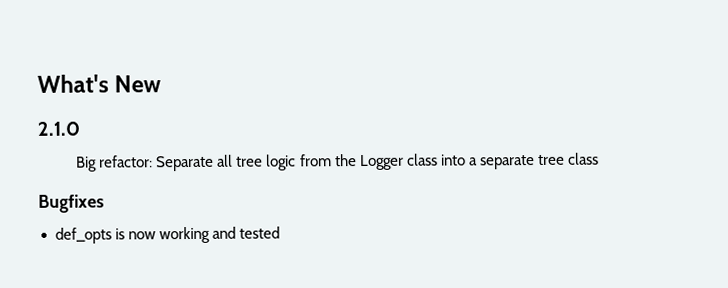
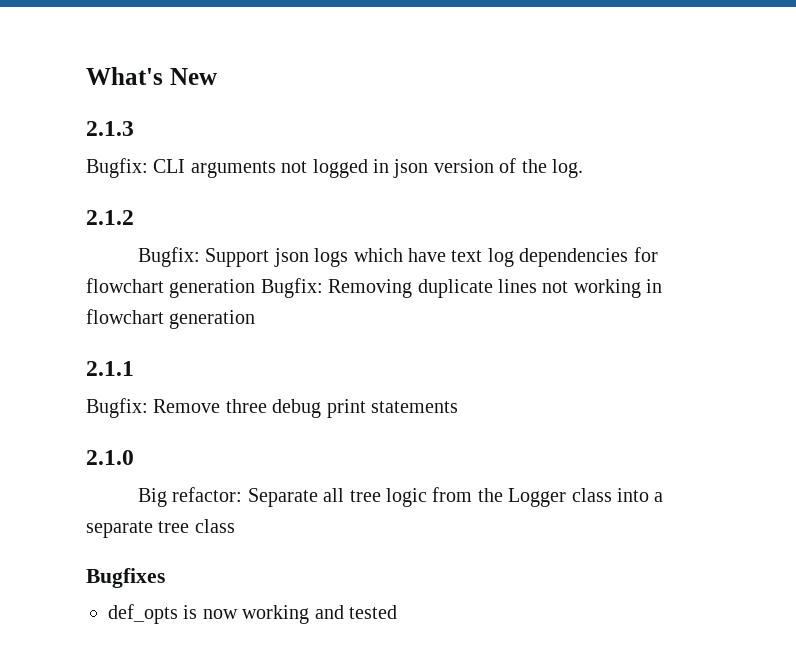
+ 2.1.3
+ Bugfix: CLI arguments not logged in json version of the log.
+ 2.1.2
+ Bugfix: Support json logs which have text log dependencies for flowchart generation Bugfix: Removing duplicate lines not working in flowchart generation
+ 2.1.1
+ Bugfix: Remove three debug print statements

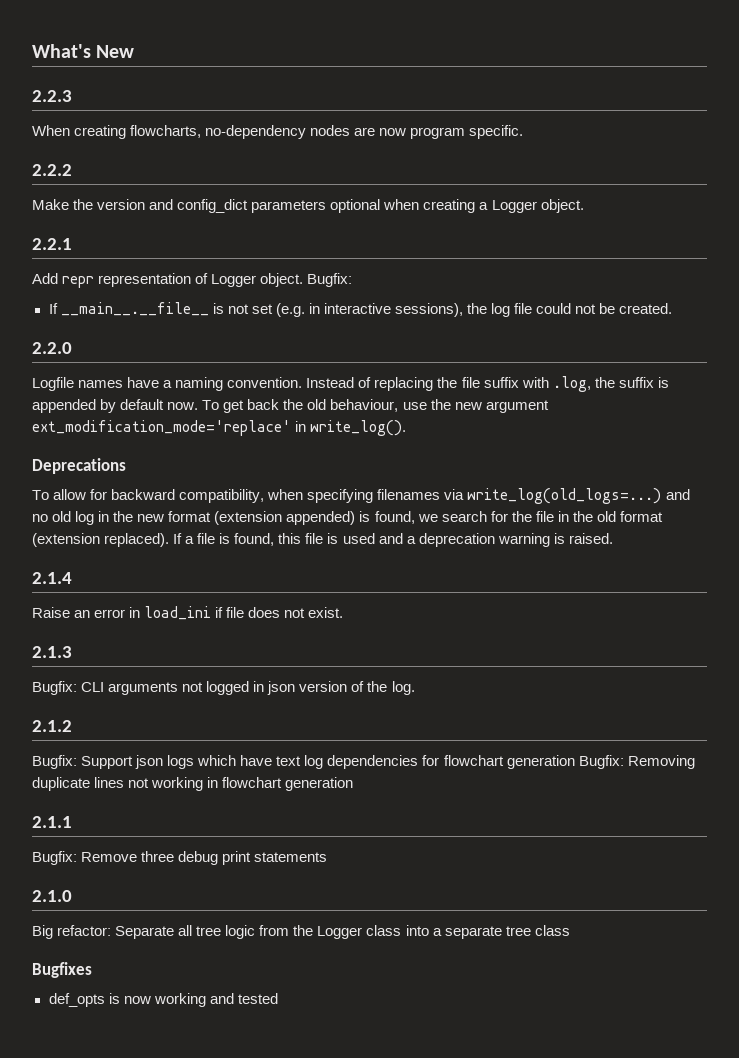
+ 2.2.3
+ When creating flowcharts, no-dependency nodes are now program specific.
+ 2.2.2
+ Make the version and config_dict parameters optional when creating a Logger object.
+ 2.2.1
+ Add repr representation of Logger object. Bugfix:
+ If __main__.__file__ is not set (e.g. in interactive sessions), the log file could not be created.
+ 2.2.0
+ Logfile names have a naming convention. Instead of replacing the file suffix with .log, the suffix is appended by default now. To get back the old behaviour, use the new argument ext_modification_mode='replace' in write_log().
+ Deprecations
+ To allow for backward compatibility, when specifying filenames via write_log(old_logs=...) and no old log in the new format (extension appended) is found, we search for the file in the old format (extension replaced). If a file is found, this file is used and a deprecation warning is raised.
+ 2.1.4
+ Raise an error in load_ini if file does not exist.

